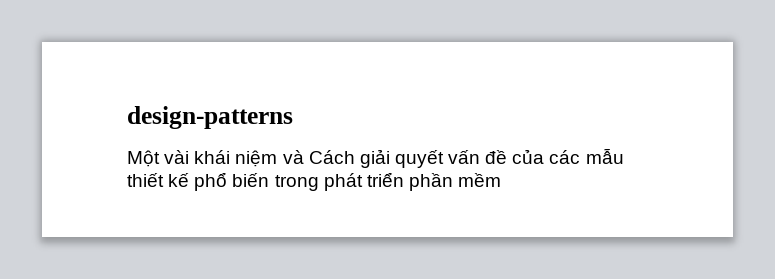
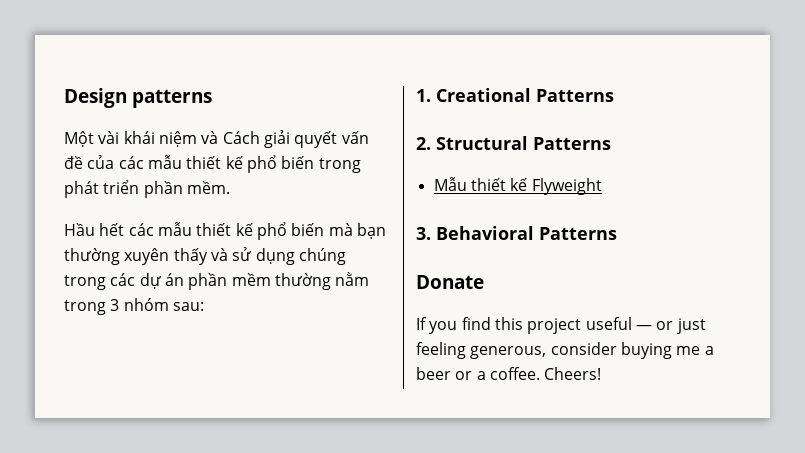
- design-patterns
+ Design patterns
- Một vài khái niệm và Cách giải quyết vấn đề của các mẫu thiết kế phổ biến trong phát triển phần mềm
+ Một vài khái niệm và Cách giải quyết vấn đề của các mẫu thiết kế phổ biến trong phát triển phần mềm.
+ Hầu hết các mẫu thiết kế phổ biến mà bạn thường xuyên thấy và sử dụng chúng trong các dự án phần mềm thường nằm trong 3 nhóm sau:
+ 1. Creational Patterns
+ 2. Structural Patterns
+ Mẫu thiết kế Flyweight
+ 3. Behavioral Patterns
+ Donate
+ If you find this project useful — or just feeling generous, consider buying me a beer or a coffee. Cheers!

